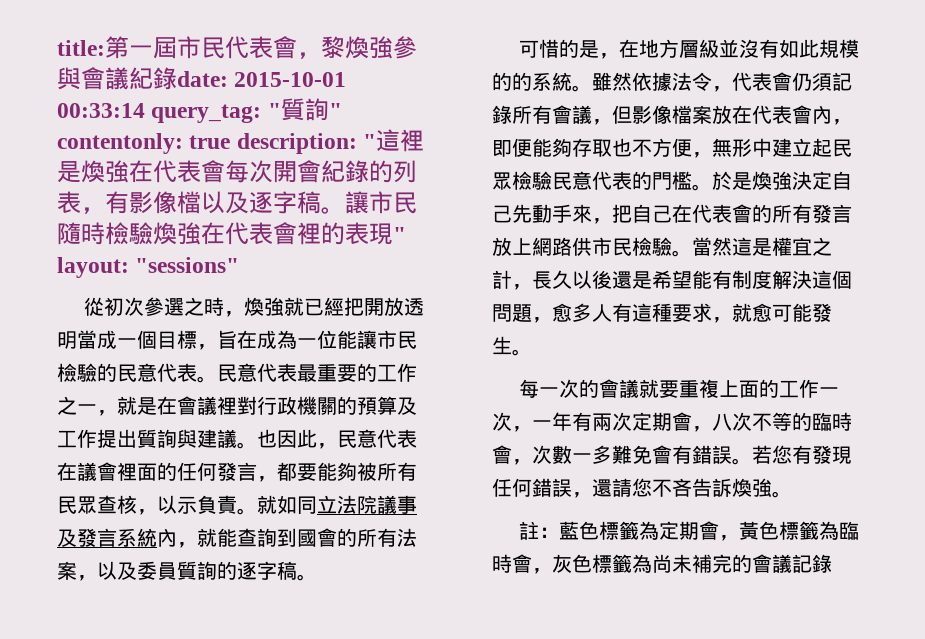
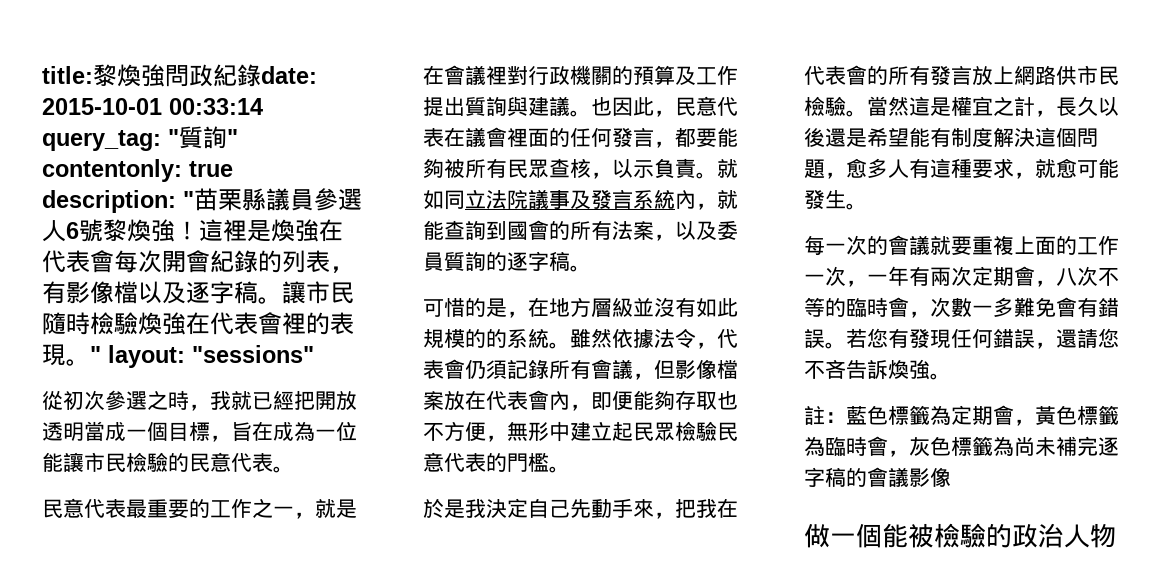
- title:第一屆市民代表會，黎煥強參與會議紀錄date: 2015-10-01 00:33:14 query_tag: "質詢" contentonly: true description: "這裡是煥強在代表會每次開會紀錄的列表，有影像檔以及逐字稿。
+ title:黎煥強問政紀錄date: 2015-10-01 00:33:14 query_tag: "質詢" contentonly: true description: "苗栗縣議員參選人6號黎煥強！這裡是煥強在代表會每次開會紀錄的列表，有影像檔以及逐字稿。
- 讓市民隨時檢驗煥強在代表會裡的表現" layout: "sessions"
+ 讓市民隨時檢驗煥強在代表會裡的表現。" layout: "sessions"
- 從初次參選之時，煥強就已經把開放透明當成一個目標，旨在成為一位能讓市民檢驗的民意代表。民意代表最重要的工作之一，就是在會議裡對行政機關的預算及工作提出質詢與建議。
+ 從初次參選之時，我就已經把開放透明當成一個目標，旨在成為一位能讓市民檢驗的民意代表。
+ 民意代表最重要的工作之一，就是在會議裡對行政機關的預算及工作提出質詢與建議。
- 雖然依據法令，代表會仍須記錄所有會議，但影像檔案放在代表會內，即便能夠存取也不方便，無形中建立起民眾檢驗民意代表的門檻。於是煥強決定自己先動手來，把自己在代表會的所有發言放上網路供市民檢驗。
+ 雖然依據法令，代表會仍須記錄所有會議，但影像檔案放在代表會內，即便能夠存取也不方便，無形中建立起民眾檢驗民意代表的門檻。
+ 於是我決定自己先動手來，把我在代表會的所有發言放上網路供市民檢驗。
- 註：藍色標籤為定期會，黃色標籤為臨時會，灰色標籤為尚未補完的會議記錄
+ 註：藍色標籤為定期會，黃色標籤為臨時會，灰色標籤為尚未補完逐字稿的會議影像
+ 做一個能被檢驗的政治人物

